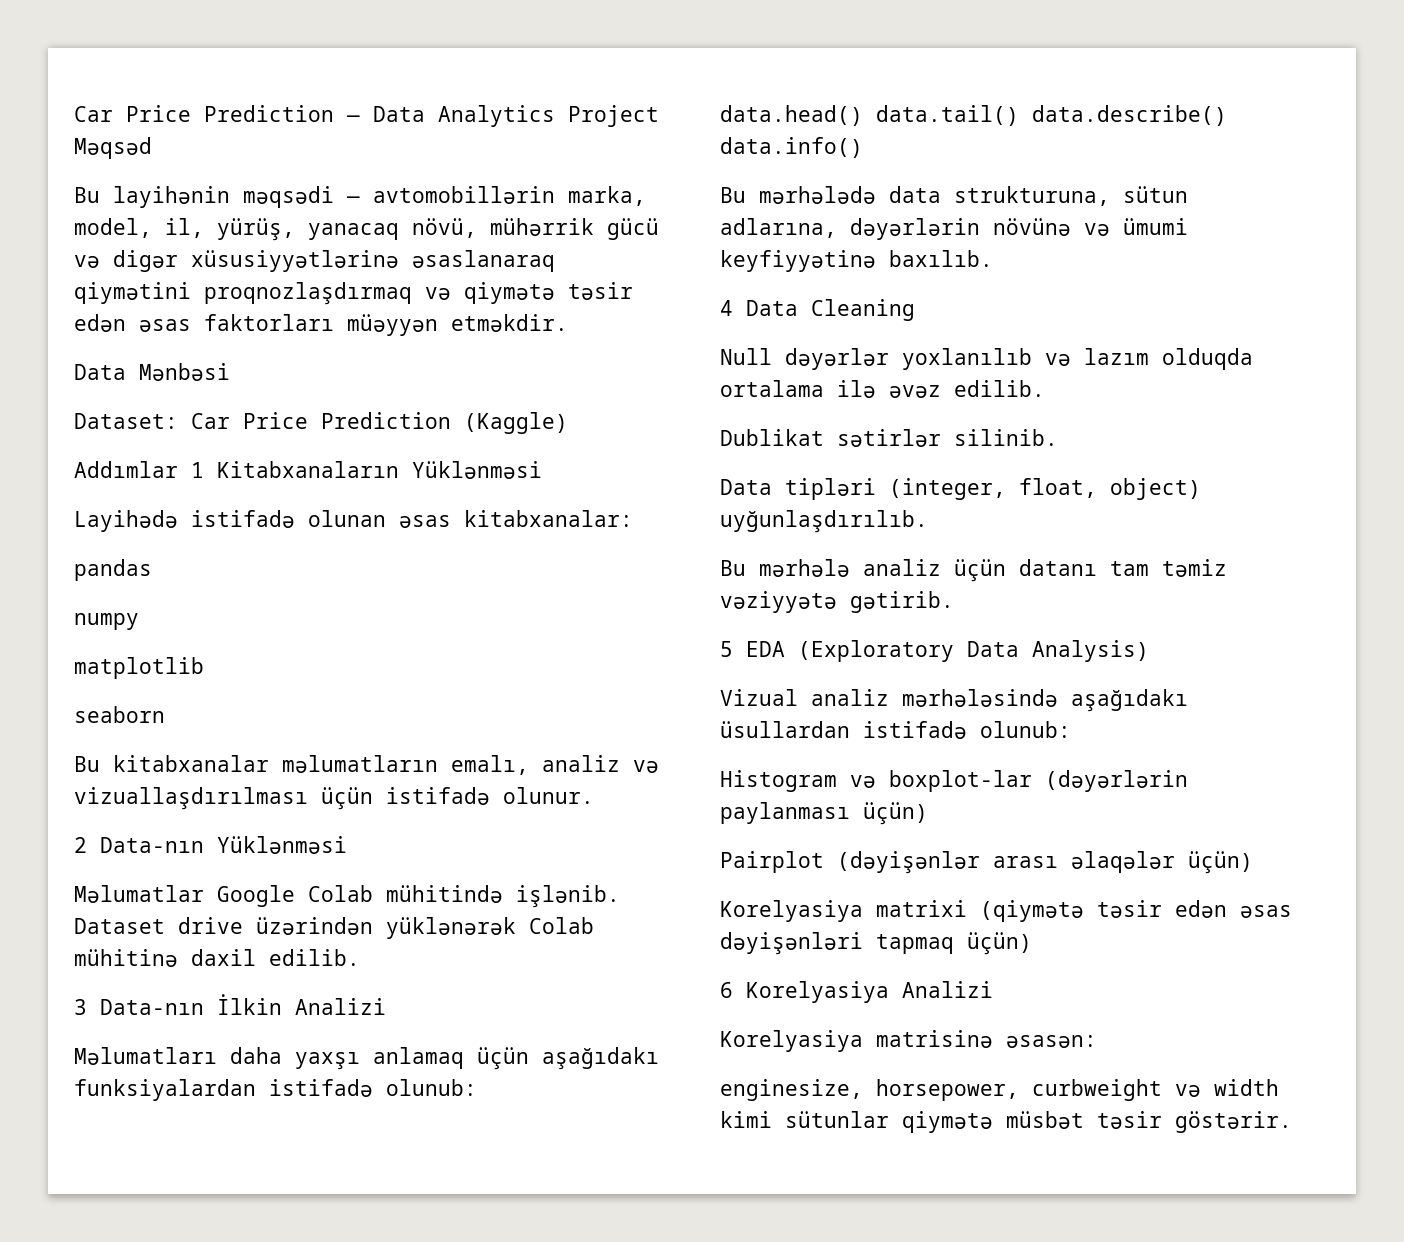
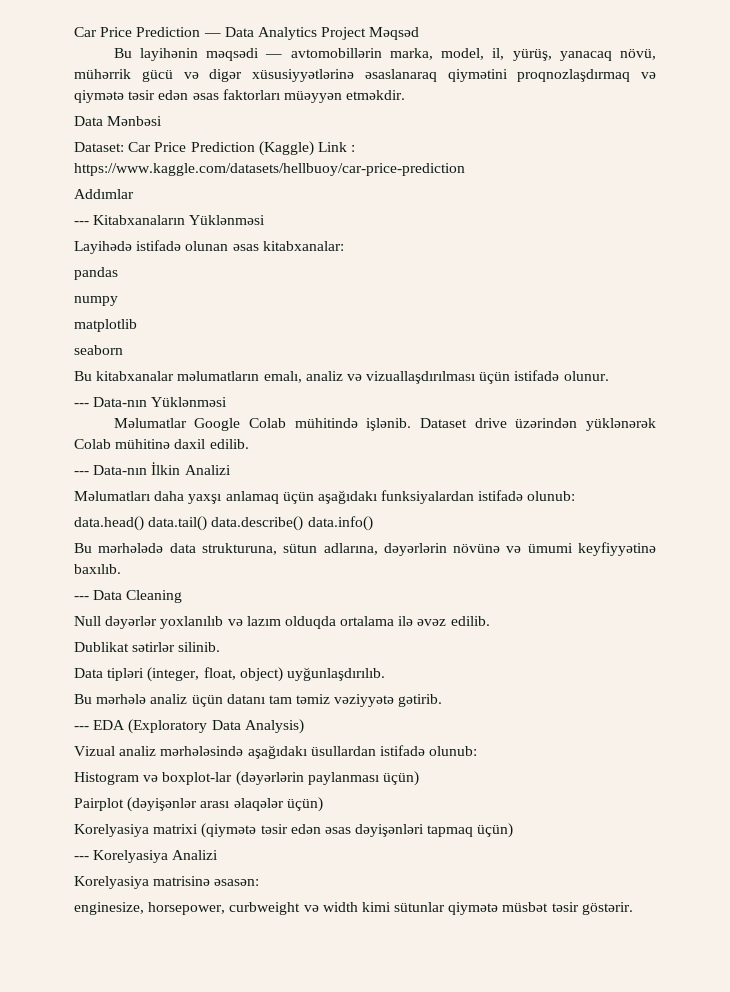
- Dataset: Car Price Prediction (Kaggle)
+ Dataset: Car Price Prediction (Kaggle) Link : https://www.kaggle.com/datasets/hellbuoy/car-price-prediction
- Addımlar 1 Kitabxanaların Yüklənməsi
+ Addımlar
+ --- Kitabxanaların Yüklənməsi
- 2 Data-nın Yüklənməsi
+ --- Data-nın Yüklənməsi
- 3 Data-nın İlkin Analizi
+ --- Data-nın İlkin Analizi
- 4 Data Cleaning
+ --- Data Cleaning
- 5 EDA (Exploratory Data Analysis)
+ --- EDA (Exploratory Data Analysis)
- 6 Korelyasiya Analizi
+ --- Korelyasiya Analizi

